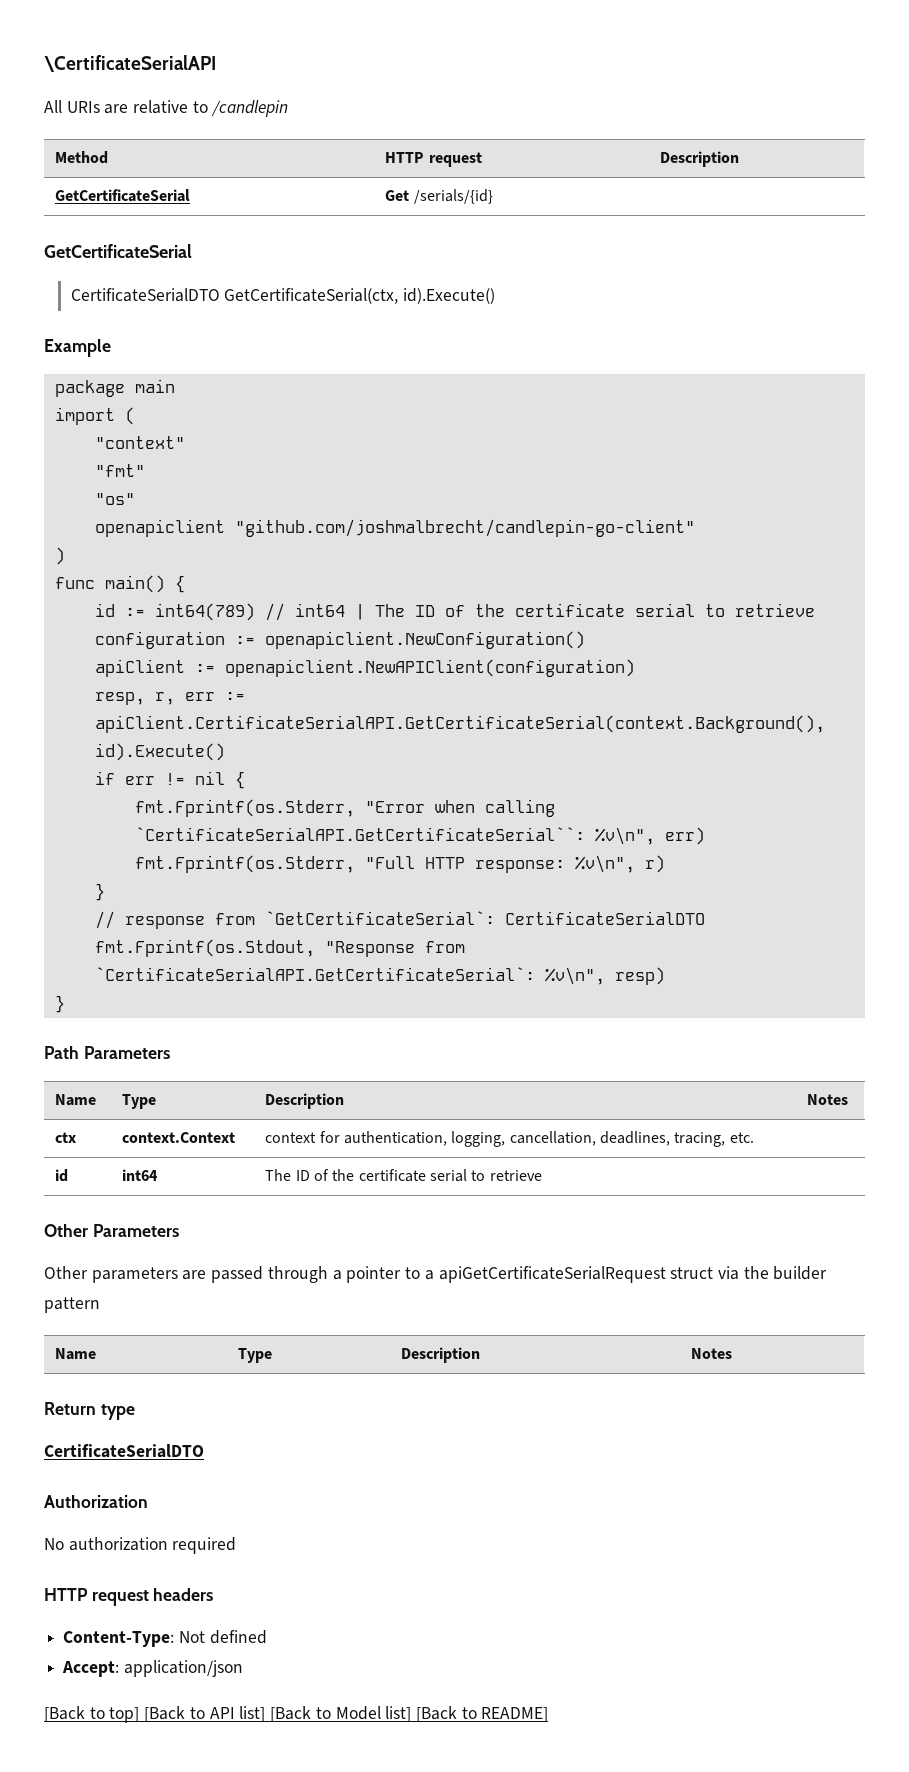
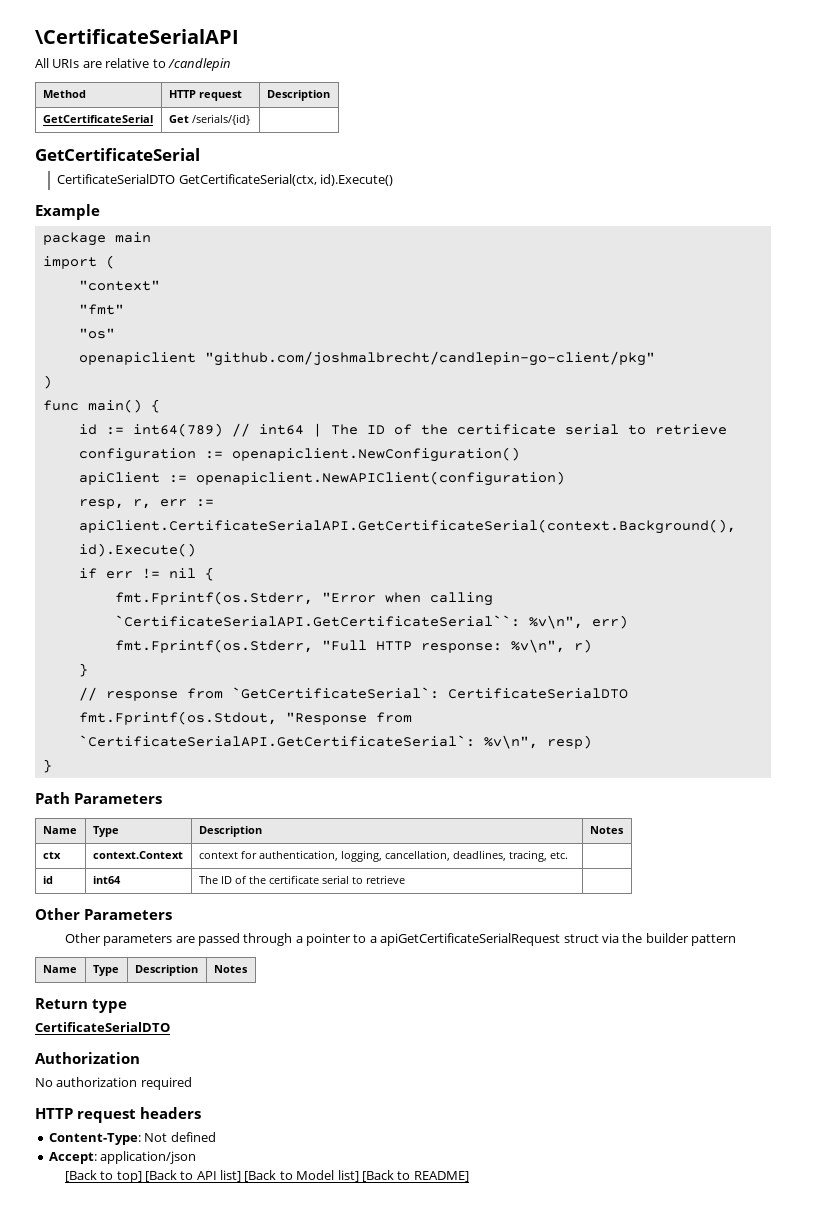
- openapiclient "github.com/joshmalbrecht/candlepin-go-client"
+ openapiclient "github.com/joshmalbrecht/candlepin-go-client/pkg"

